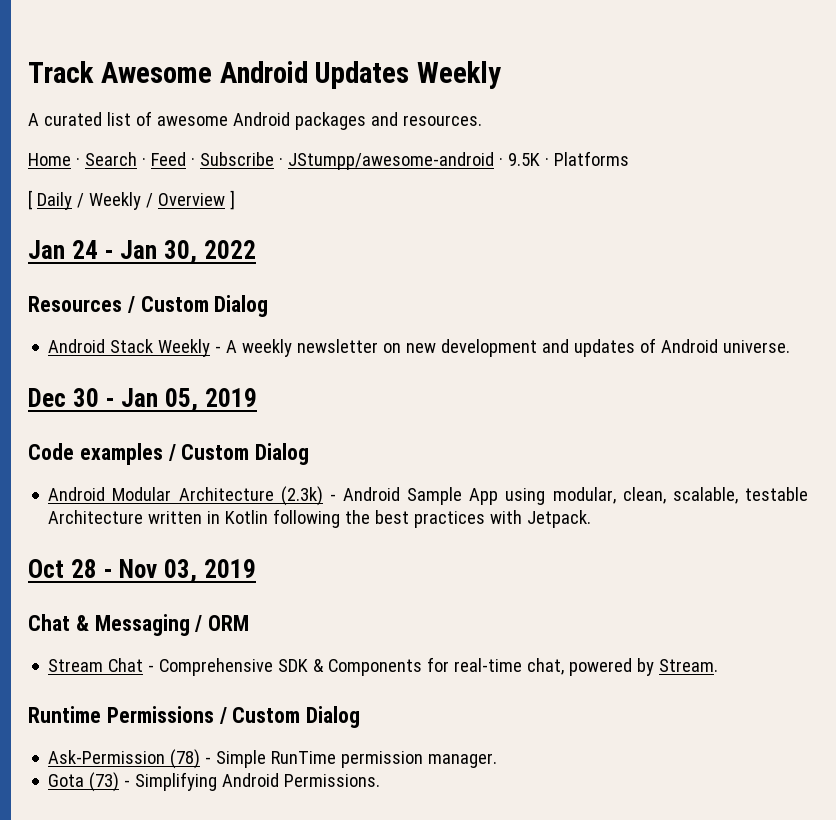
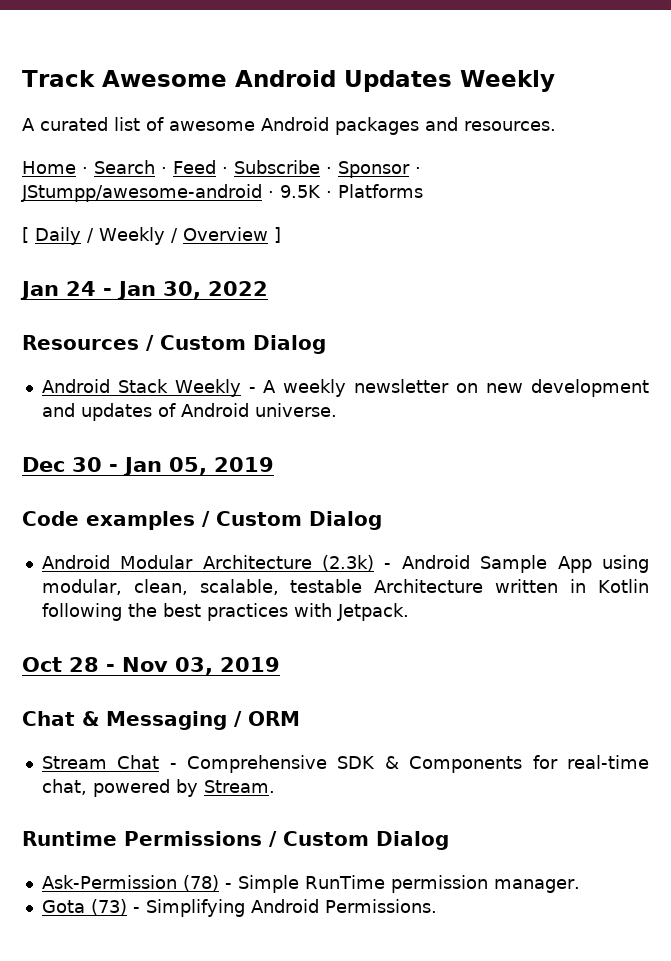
- Home · Search · Feed · Subscribe · JStumpp/awesome-android · 9.5K · Platforms
+ Home · Search · Feed · Subscribe · Sponsor · JStumpp/awesome-android · 9.5K · Platforms

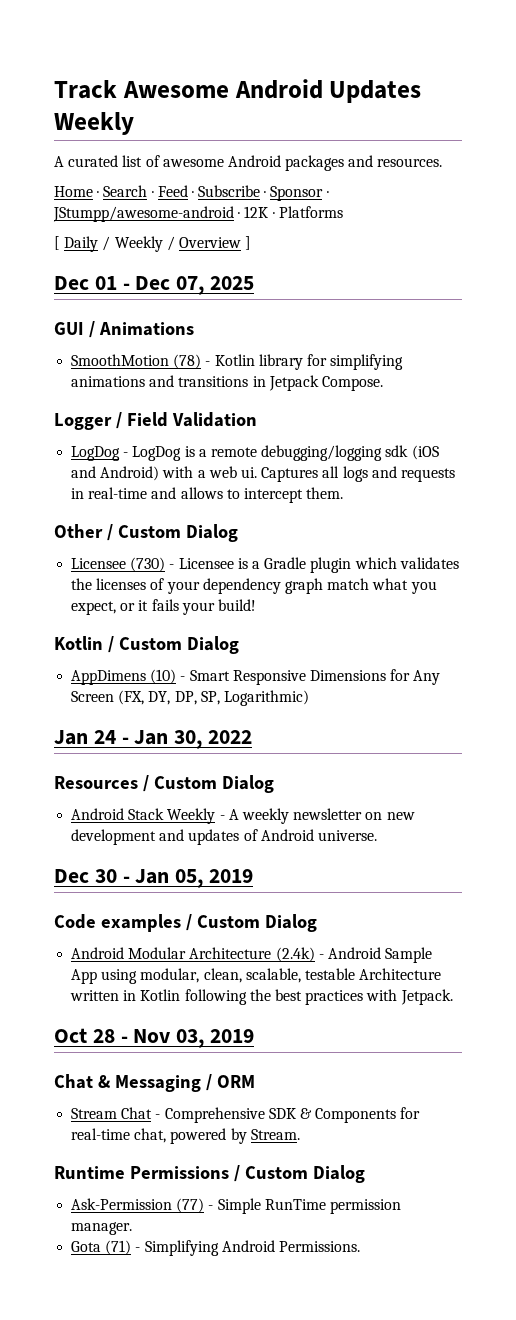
- Home · Search · Feed · Subscribe · Sponsor · JStumpp/awesome-android · 9.5K · Platforms
+ Home · Search · Feed · Subscribe · Sponsor · JStumpp/awesome-android · 12K · Platforms
+ Dec 01 - Dec 07, 2025
+ GUI / Animations
+ SmoothMotion (78) - Kotlin library for simplifying animations and transitions in Jetpack Compose.
+ Logger / Field Validation
+ LogDog - LogDog is a remote debugging/logging sdk (iOS and Android) with a web ui. Captures all logs and requests in real-time and allows to intercept them.
+ Other / Custom Dialog
+ Licensee (730) - Licensee is a Gradle plugin which validates the licenses of your dependency graph match what you expect, or it fails your build!
+ Kotlin / Custom Dialog
+ AppDimens (10) - Smart Responsive Dimensions for Any Screen (FX, DY, DP, SP, Logarithmic)
- Android Modular Architecture (2.3k) - Android Sample App using modular, clean, scalable, testable Architecture written in Kotlin following the best practices with Jetpack.
+ Android Modular Architecture (2.4k) - Android Sample App using modular, clean, scalable, testable Architecture written in Kotlin following the best practices with Jetpack.
- Ask-Permission (78) - Simple RunTime permission manager.
+ Ask-Permission (77) - Simple RunTime permission manager.
- Gota (73) - Simplifying Android Permissions.
+ Gota (71) - Simplifying Android Permissions.

